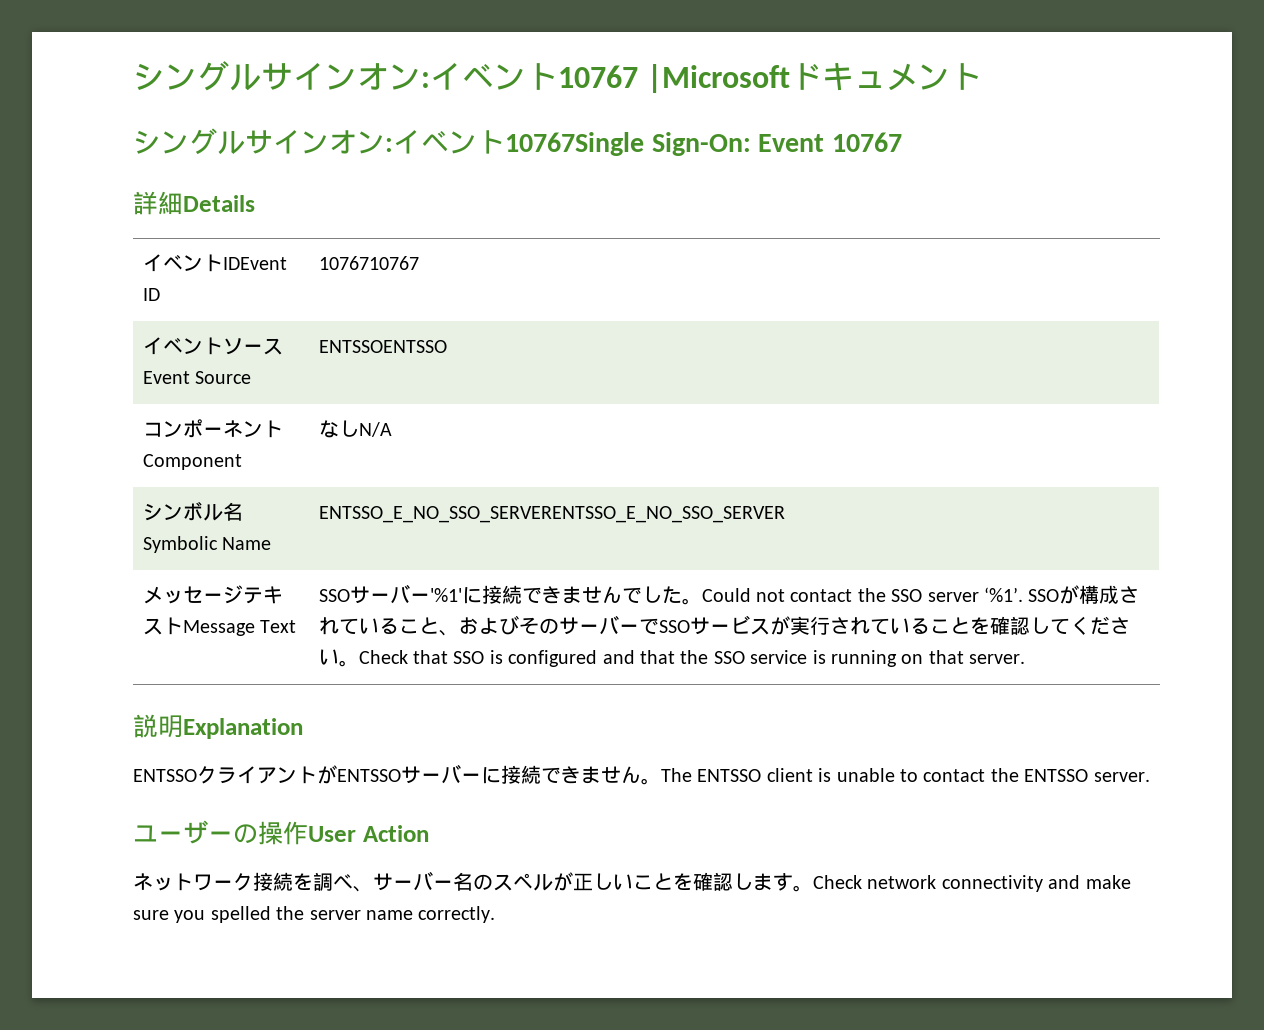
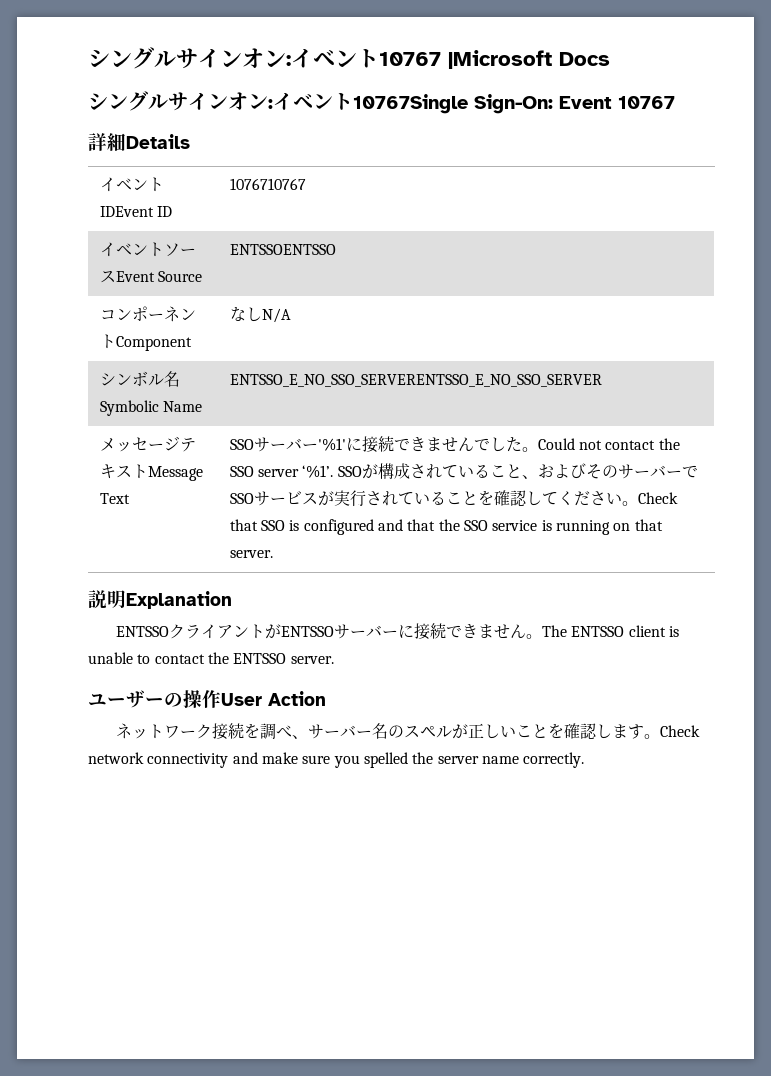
- シングルサインオン:イベント10767 |Microsoftドキュメント
+ シングルサインオン:イベント10767 |Microsoft Docs

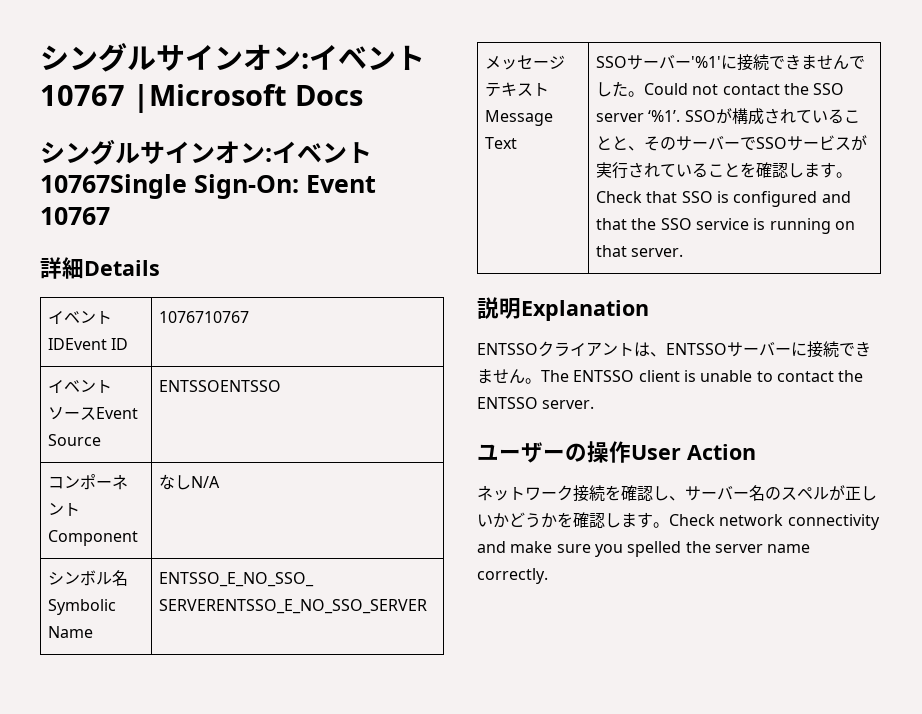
- SSOが構成されていること、およびそのサーバーでSSOサービスが実行されていることを確認してください。
+ SSOが構成されていることと、そのサーバーでSSOサービスが実行されていることを確認します。
- ENTSSOクライアントがENTSSOサーバーに接続できません。
+ ENTSSOクライアントは、ENTSSOサーバーに接続できません。
- ネットワーク接続を調べ、サーバー名のスペルが正しいことを確認します。
+ ネットワーク接続を確認し、サーバー名のスペルが正しいかどうかを確認します。

